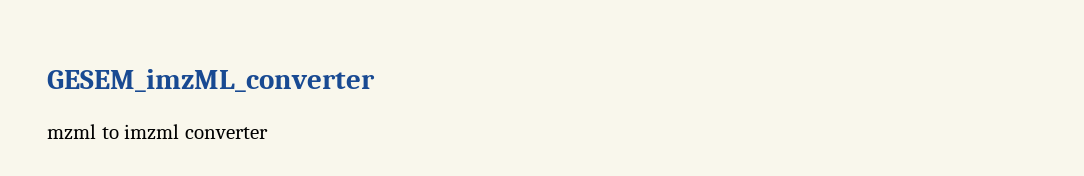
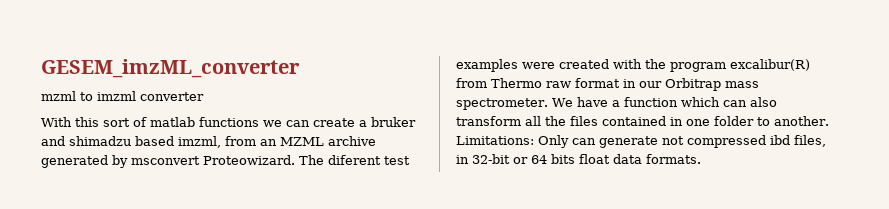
+ With this sort of matlab functions we can create a bruker and shimadzu based imzml, from an MZML archive generated by msconvert Proteowizard. The diferent test examples were created with the program excalibur(R) from Thermo raw format in our Orbitrap mass spectrometer. We have a function which can also transform all the files contained in one folder to another. Limitations: Only can generate not compressed ibd files, in 32-bit or 64 bits float data formats.

